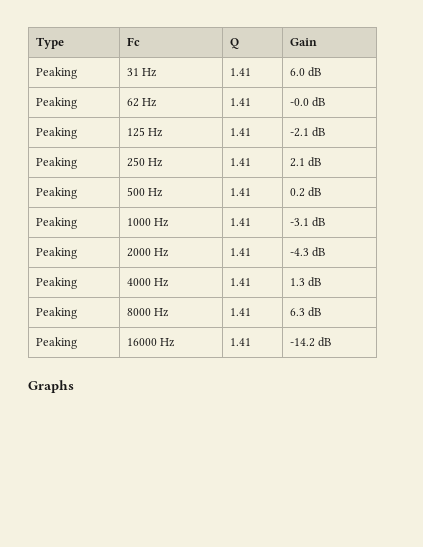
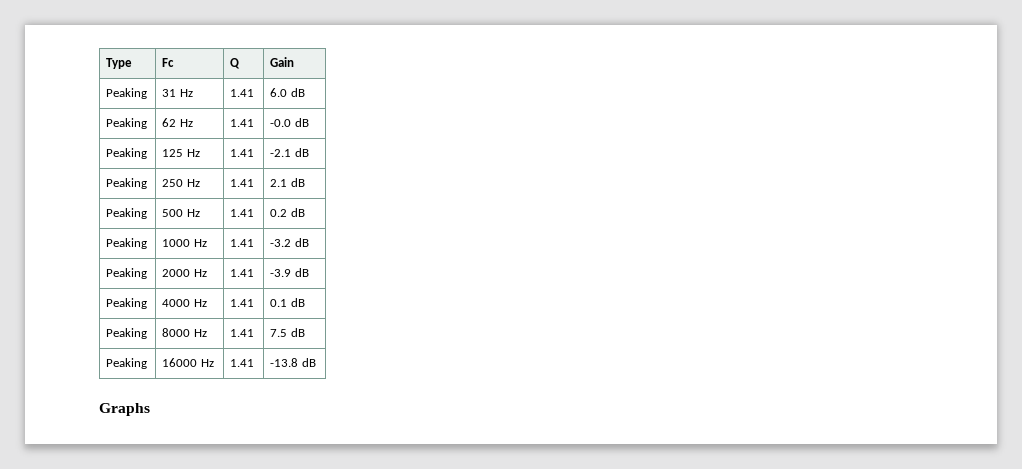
- Peaking | 1000 Hz | 1.41 | -3.1 dB
+ Peaking | 1000 Hz | 1.41 | -3.2 dB
- Peaking | 2000 Hz | 1.41 | -4.3 dB
+ Peaking | 2000 Hz | 1.41 | -3.9 dB
- Peaking | 4000 Hz | 1.41 | 1.3 dB
+ Peaking | 4000 Hz | 1.41 | 0.1 dB
- Peaking | 8000 Hz | 1.41 | 6.3 dB
+ Peaking | 8000 Hz | 1.41 | 7.5 dB
- Peaking | 16000 Hz | 1.41 | -14.2 dB
+ Peaking | 16000 Hz | 1.41 | -13.8 dB

